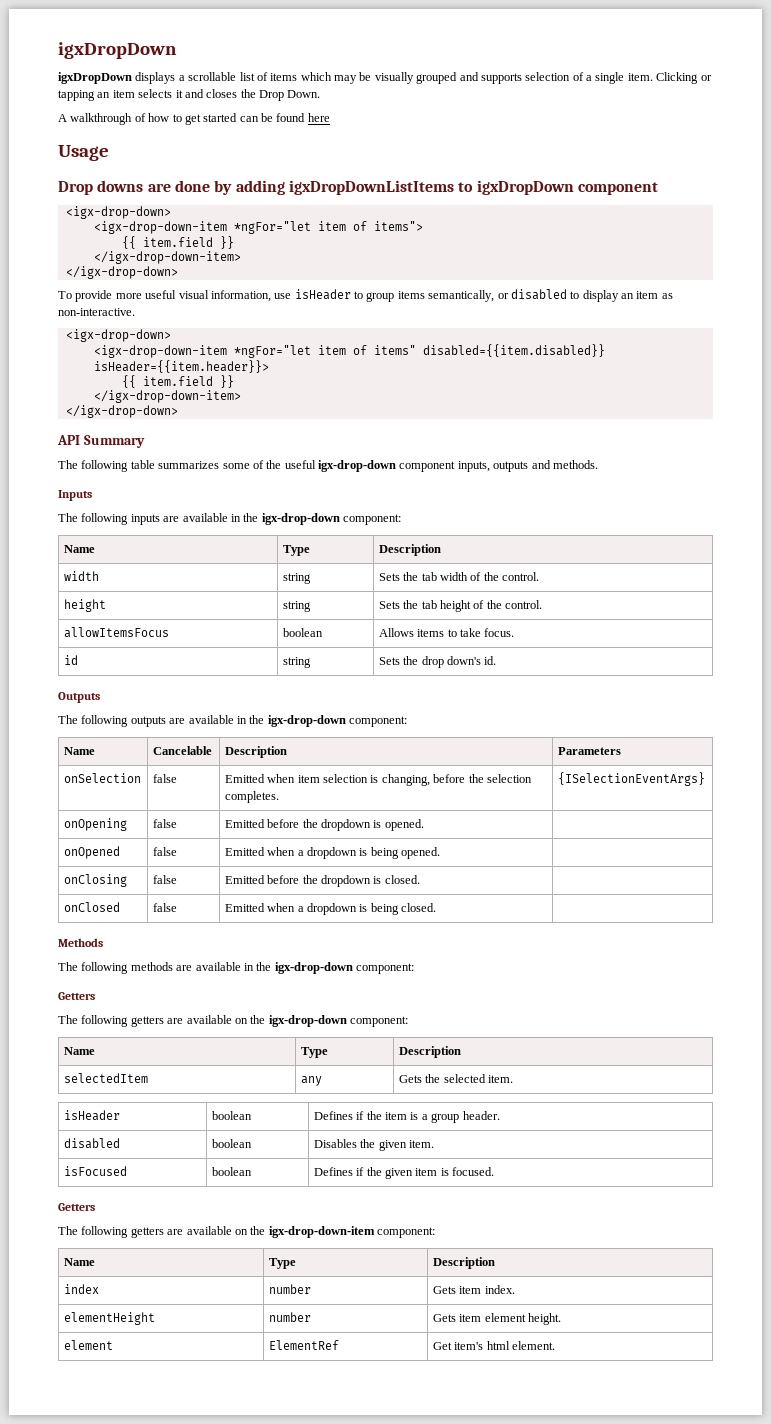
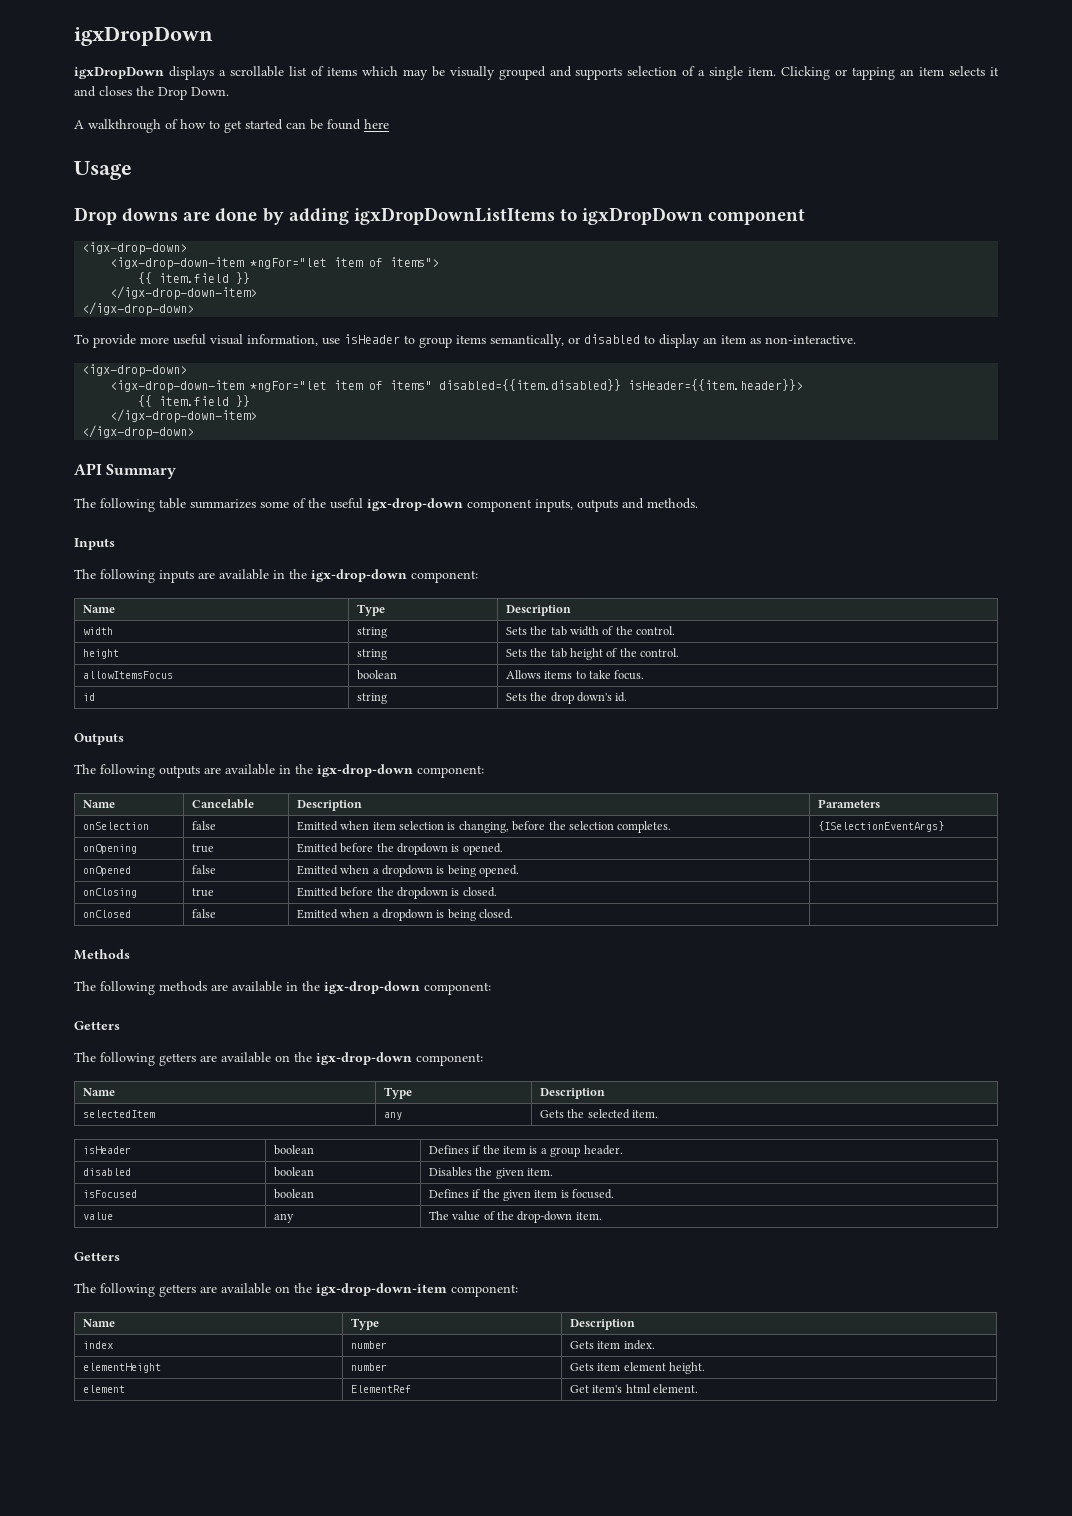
- onOpening | false | Emitted before the dropdown is opened. |
+ onOpening | true | Emitted before the dropdown is opened. |
- onClosing | false | Emitted before the dropdown is closed. |
+ onClosing | true | Emitted before the dropdown is closed. |
+ value | any | The value of the drop-down item.

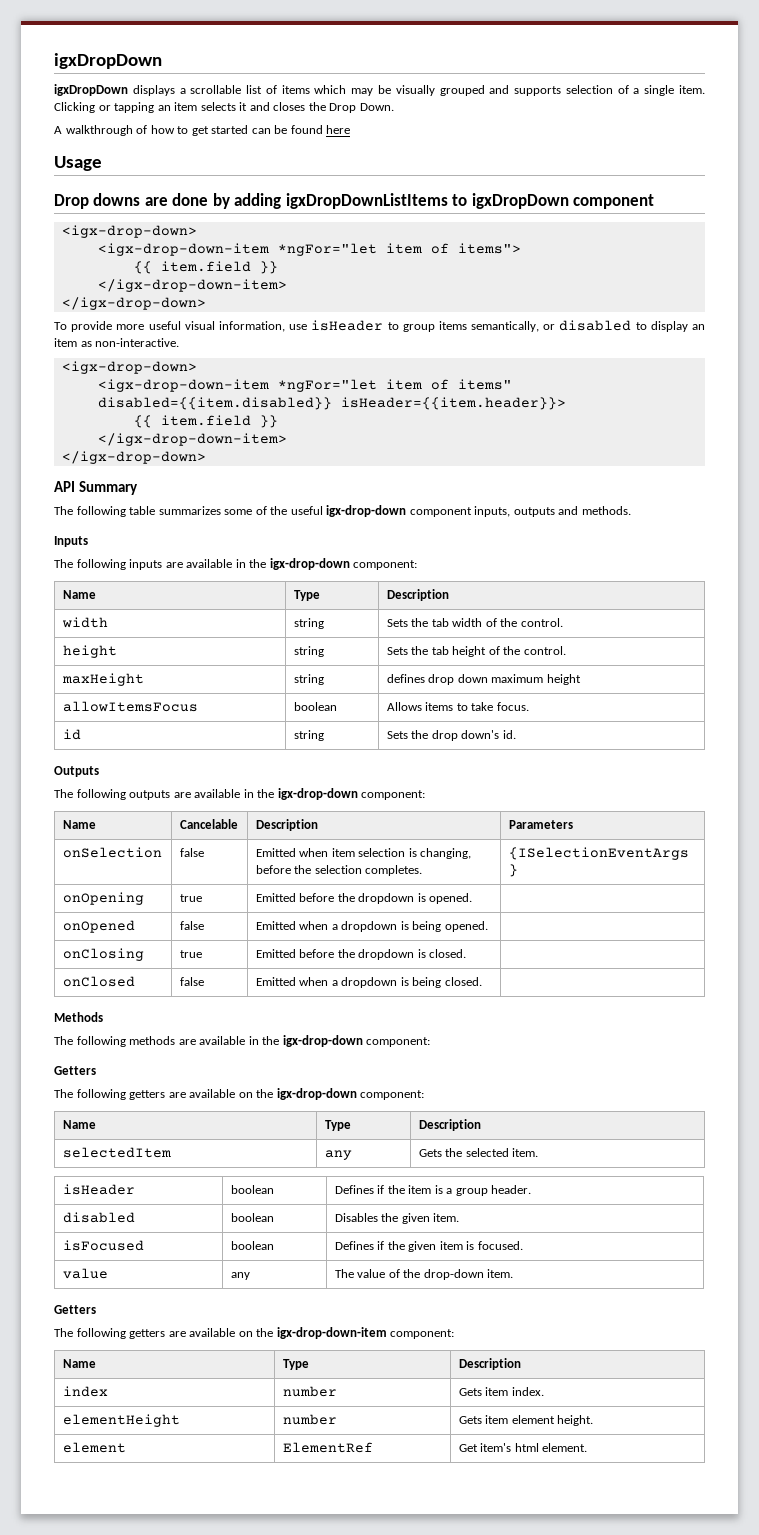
+ maxHeight | string | defines drop down maximum height

